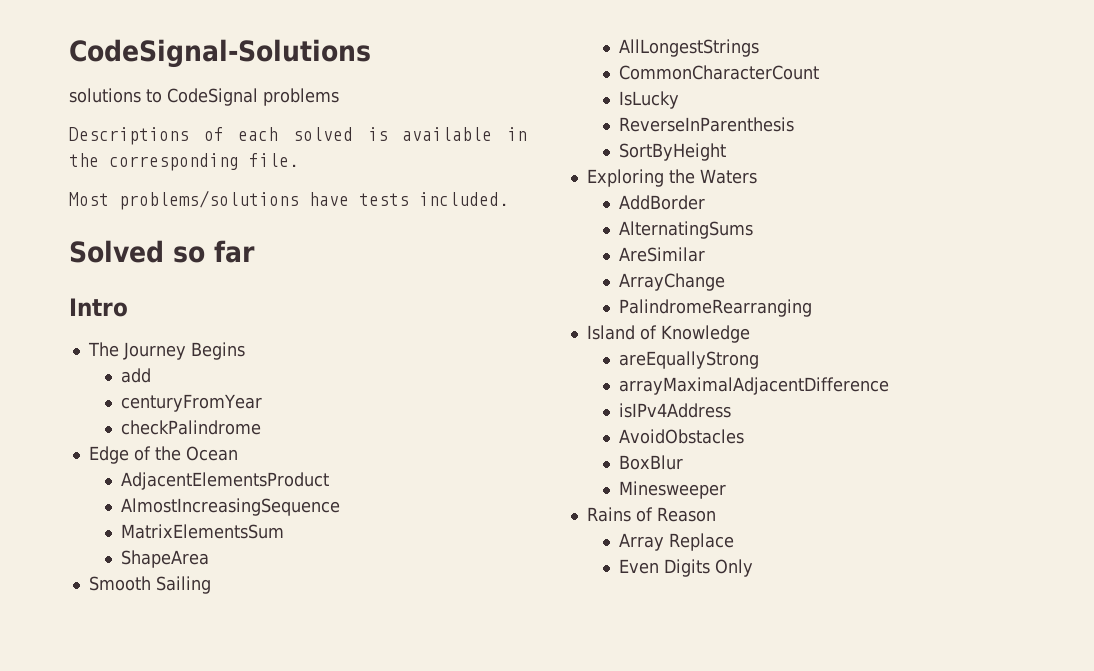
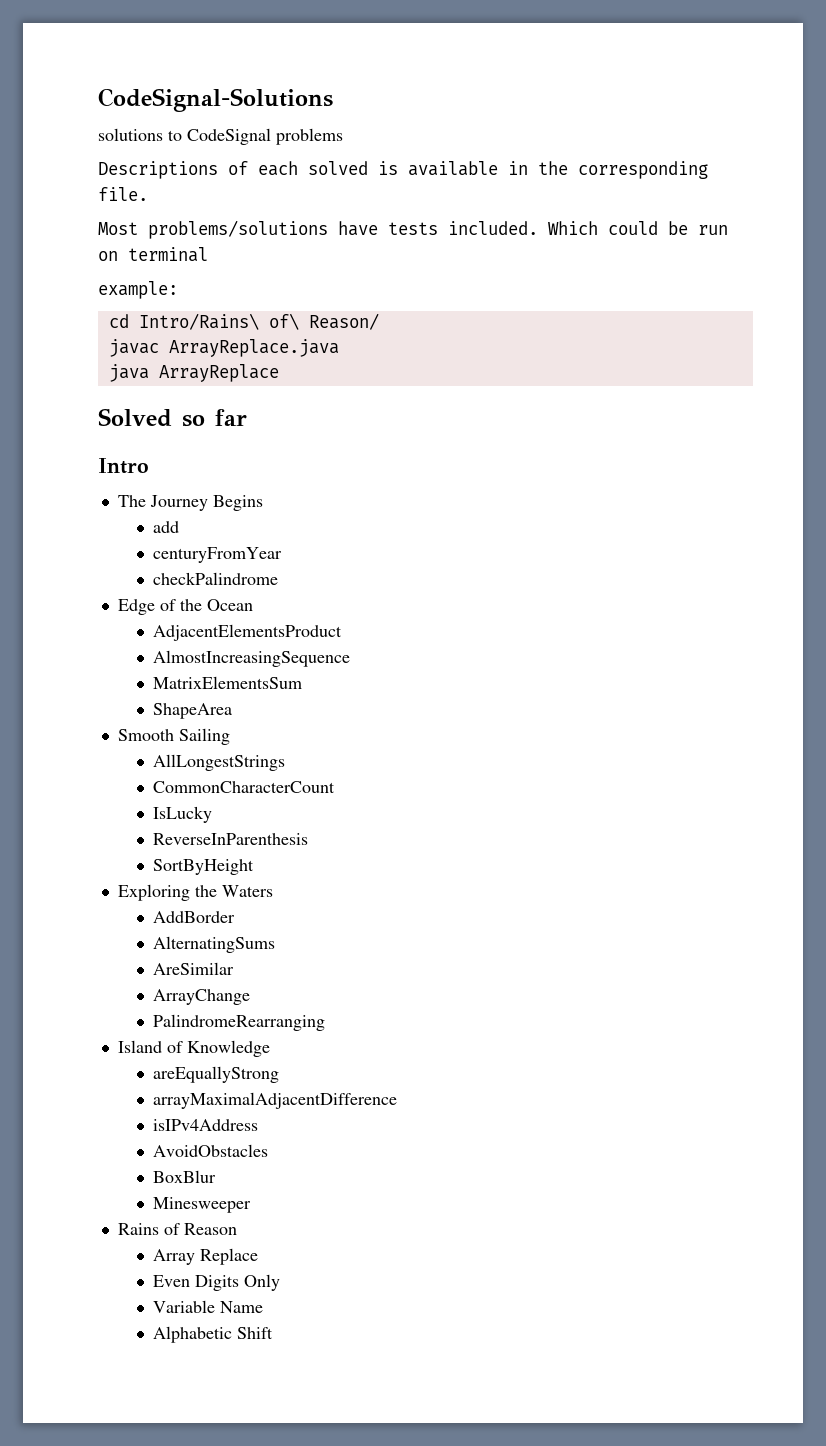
+ Which could be run on terminal
+ example:
+ cd Intro/Rains\ of\ Reason/
+ javac ArrayReplace.java
+ java ArrayReplace
+ Variable Name
+ Alphabetic Shift

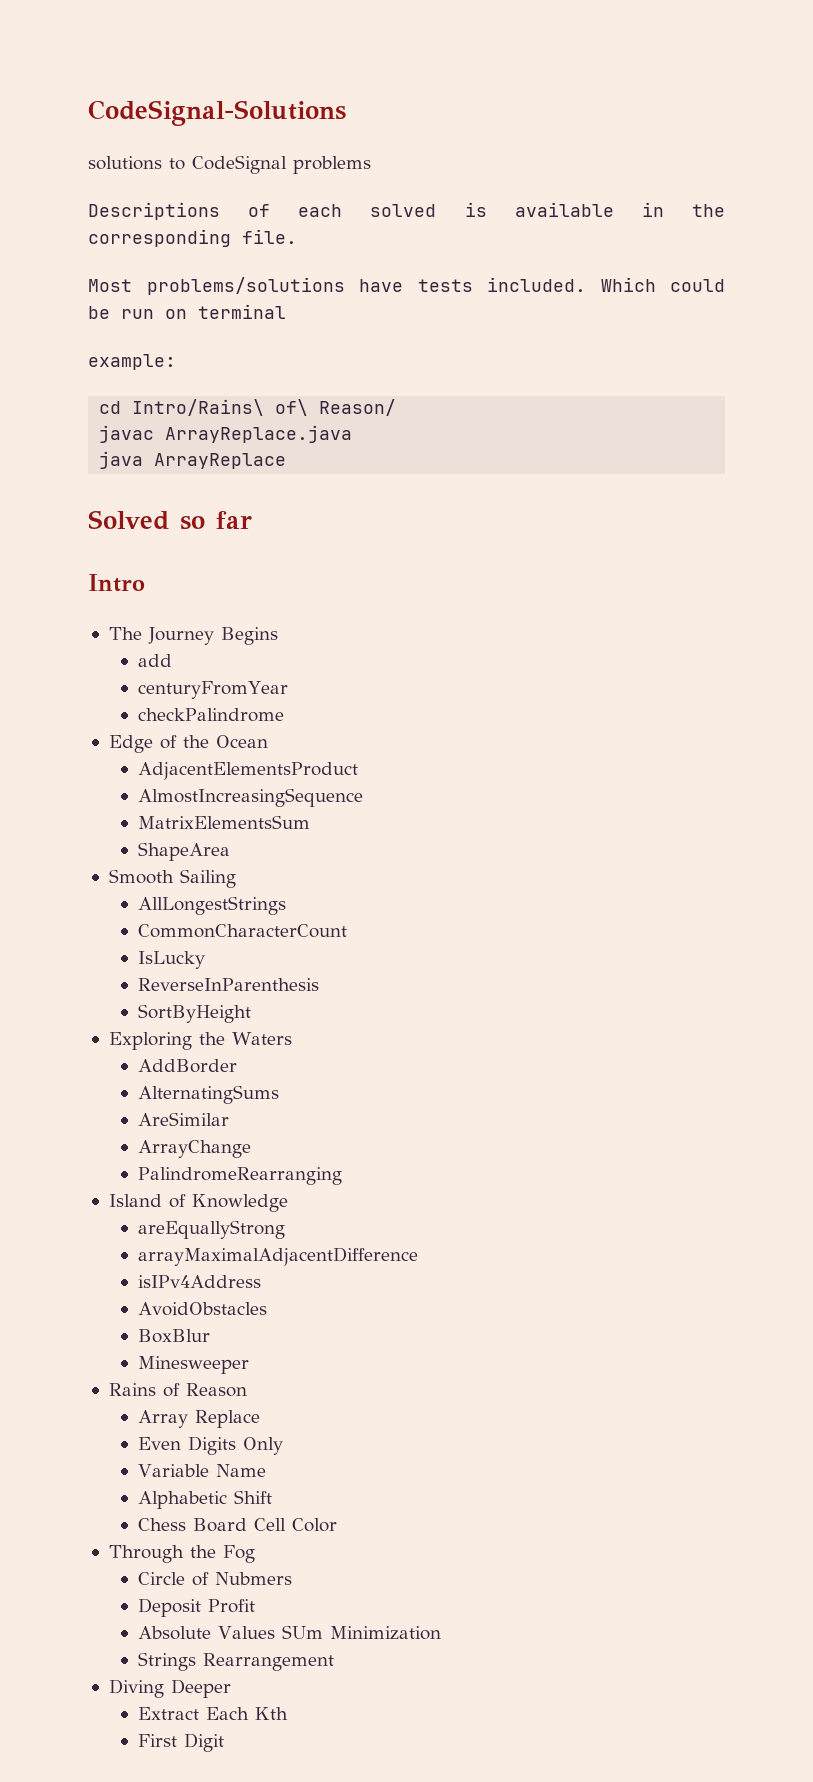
+ Chess Board Cell Color
+ Through the Fog
+ Circle of Nubmers
+ Deposit Profit
+ Absolute Values SUm Minimization
+ Strings Rearrangement
+ Diving Deeper
+ Extract Each Kth
+ First Digit

